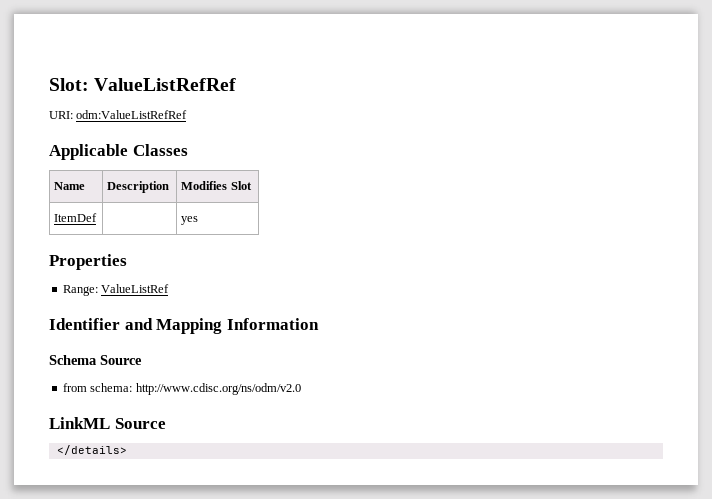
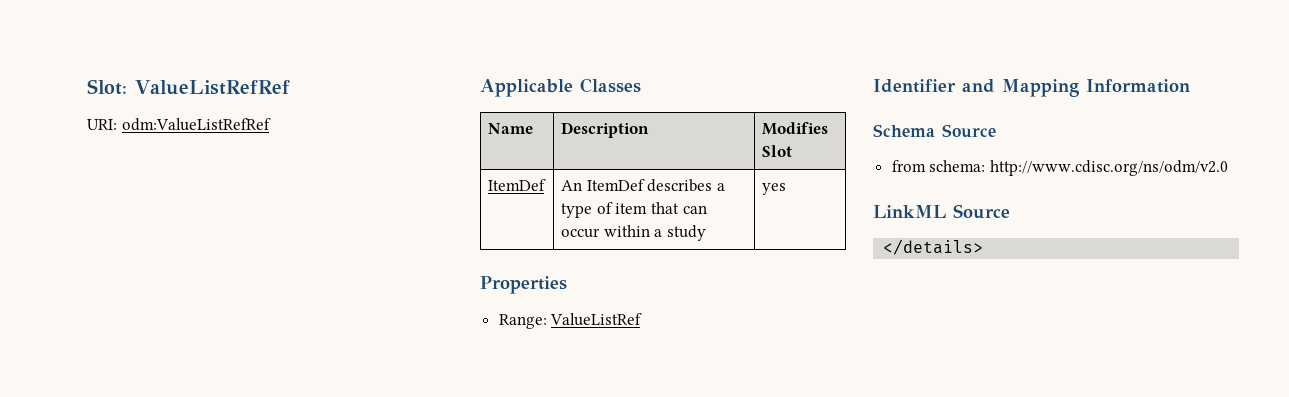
- ItemDef | | yes
+ ItemDef | An ItemDef describes a type of item that can occur within a study | yes

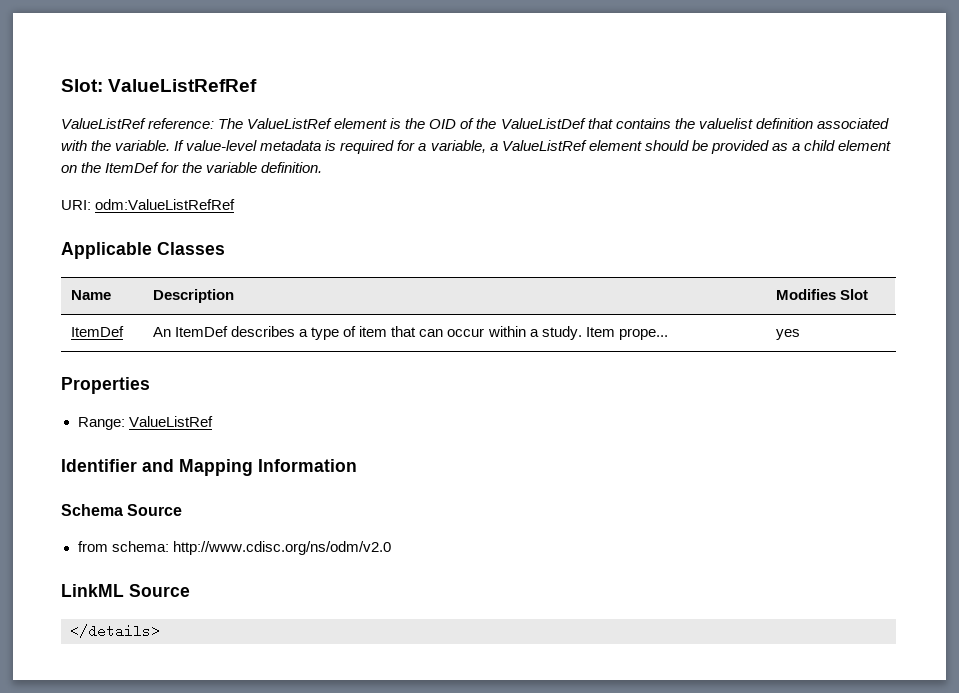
+ ValueListRef reference: The ValueListRef element is the OID of the ValueListDef that contains the valuelist definition associated with the variable. If value-level metadata is required for a variable, a ValueListRef element should be provided as a child element on the ItemDef for the variable definition.
- ItemDef | An ItemDef describes a type of item that can occur within a study | yes
+ ItemDef | An ItemDef describes a type of item that can occur within a study. Item prope... | yes

